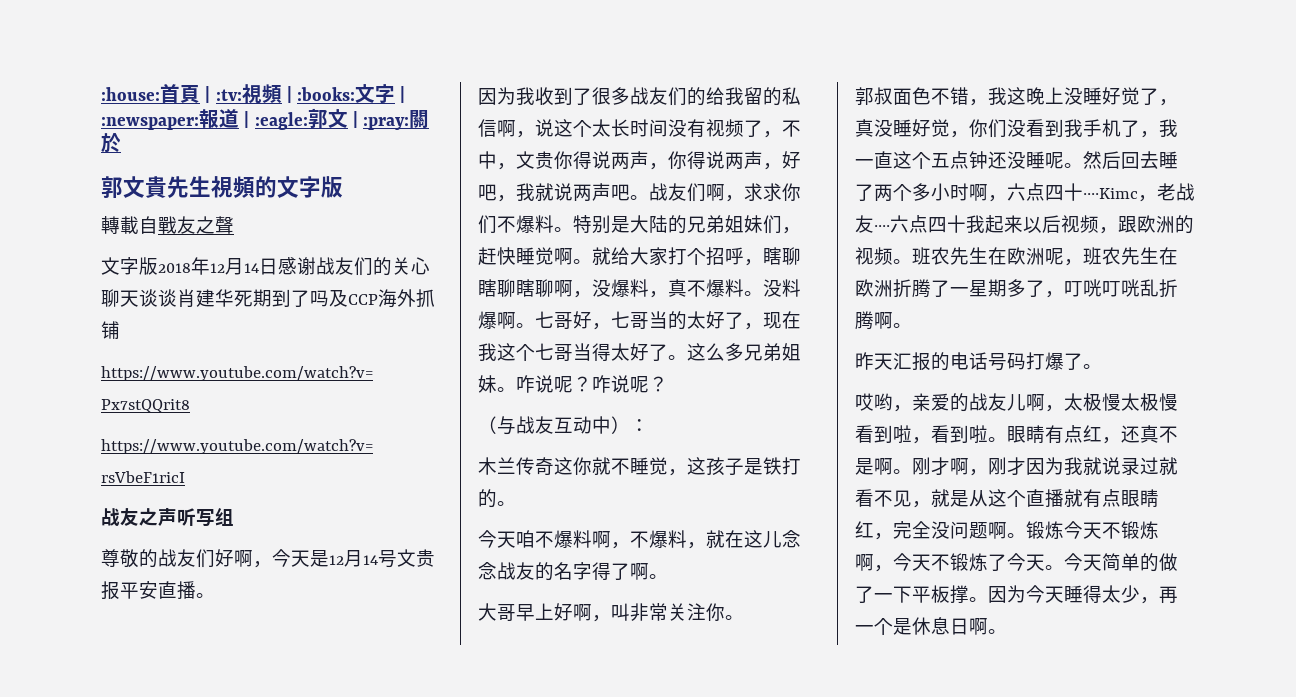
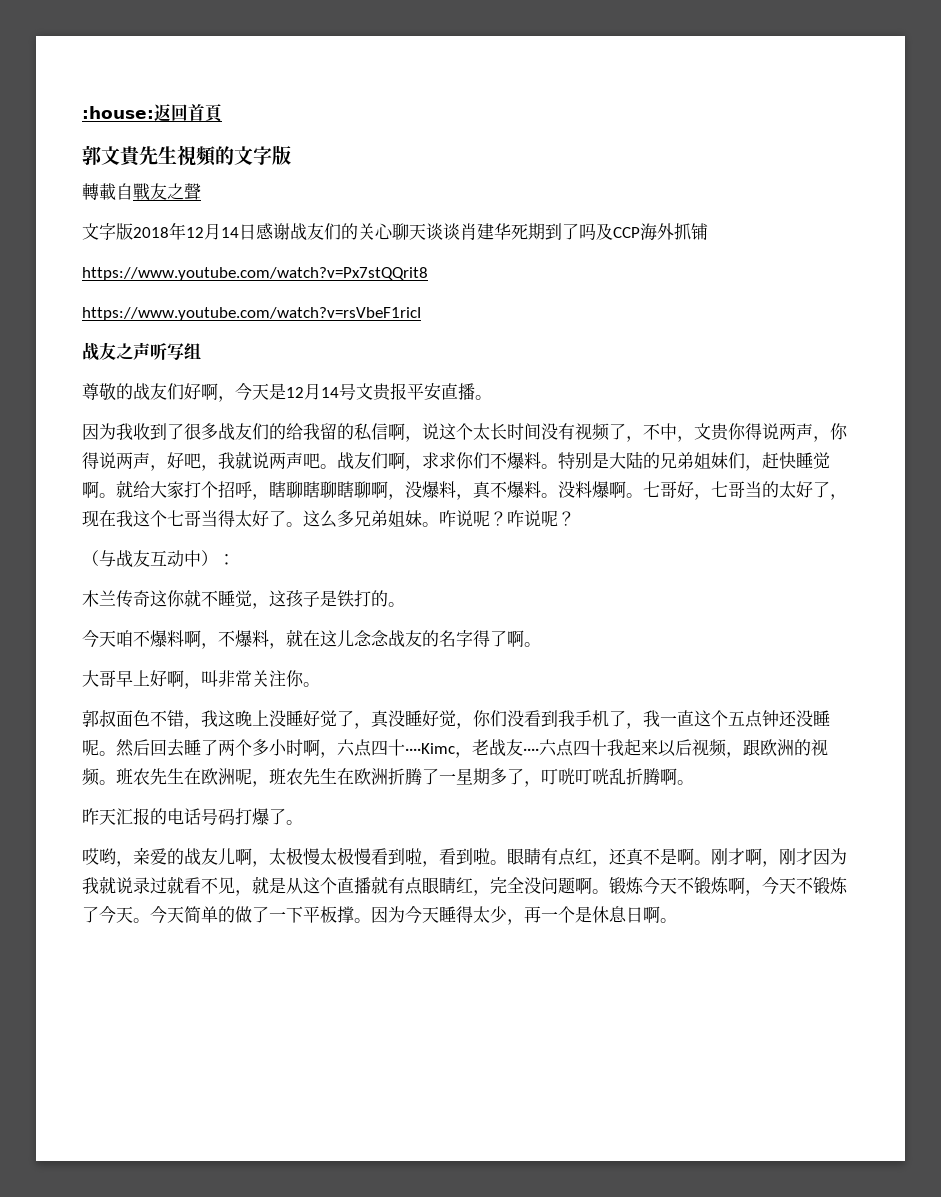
- :house:首頁 | :tv:視頻 | :books:文字 | :newspaper:報道 | :eagle:郭文 | :pray:關於
+ :house:返回首頁

